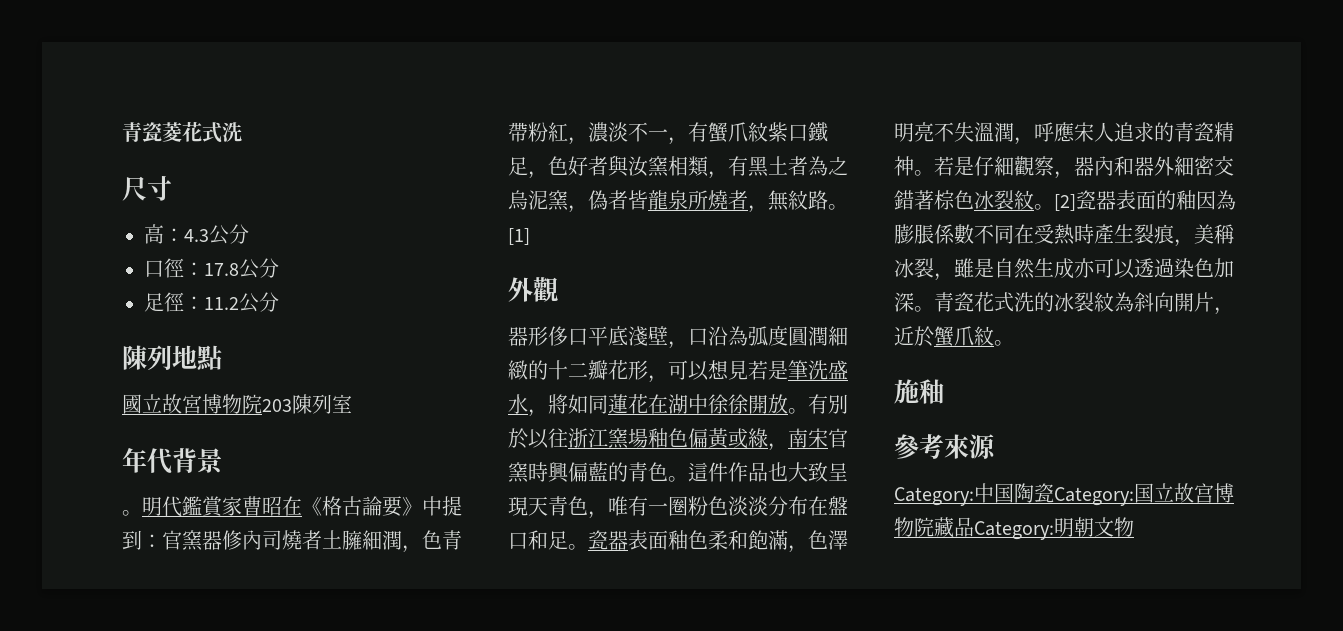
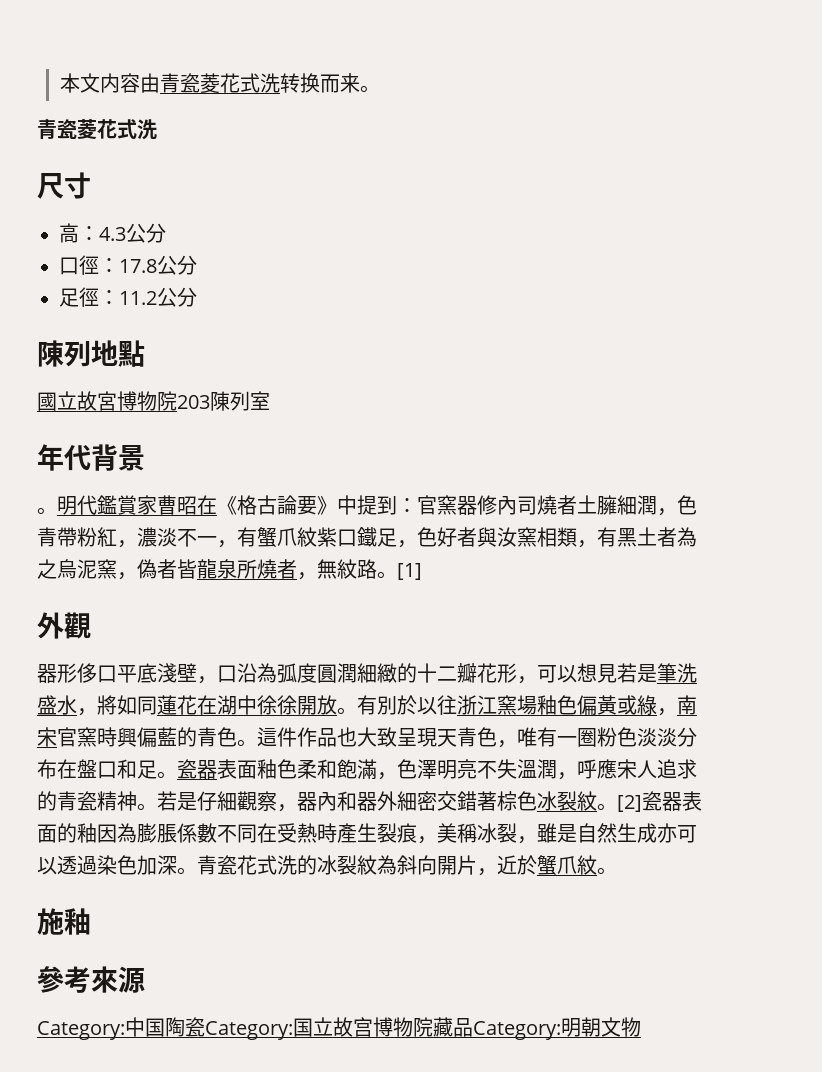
+ 本文内容由青瓷菱花式洗转换而来。

